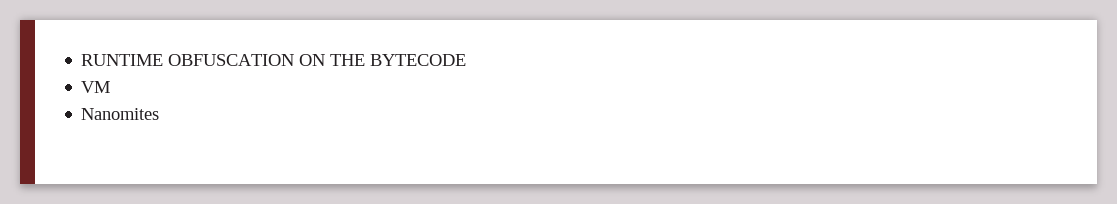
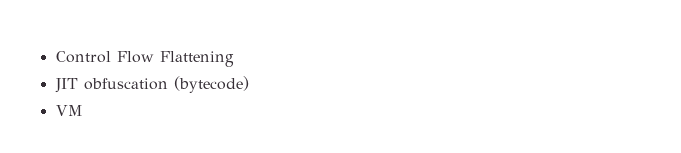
- RUNTIME OBFUSCATION ON THE BYTECODE
+ Control Flow Flattening
+ JIT obfuscation (bytecode)
- Nanomites

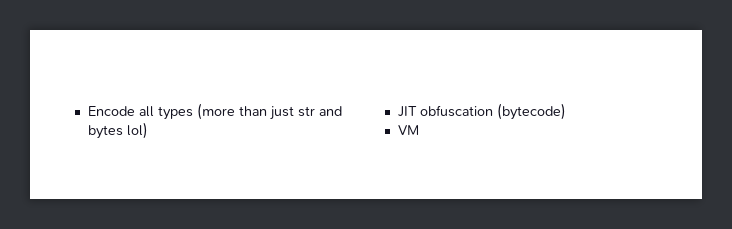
- Control Flow Flattening
+ Encode all types (more than just str and bytes lol)

